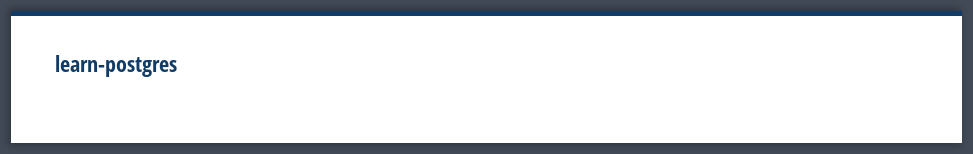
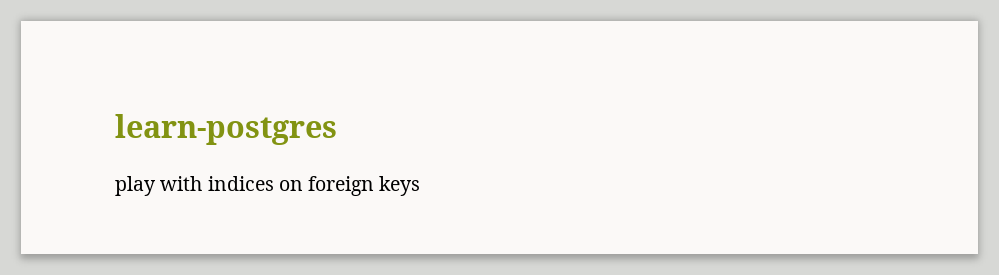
+ play with indices on foreign keys

